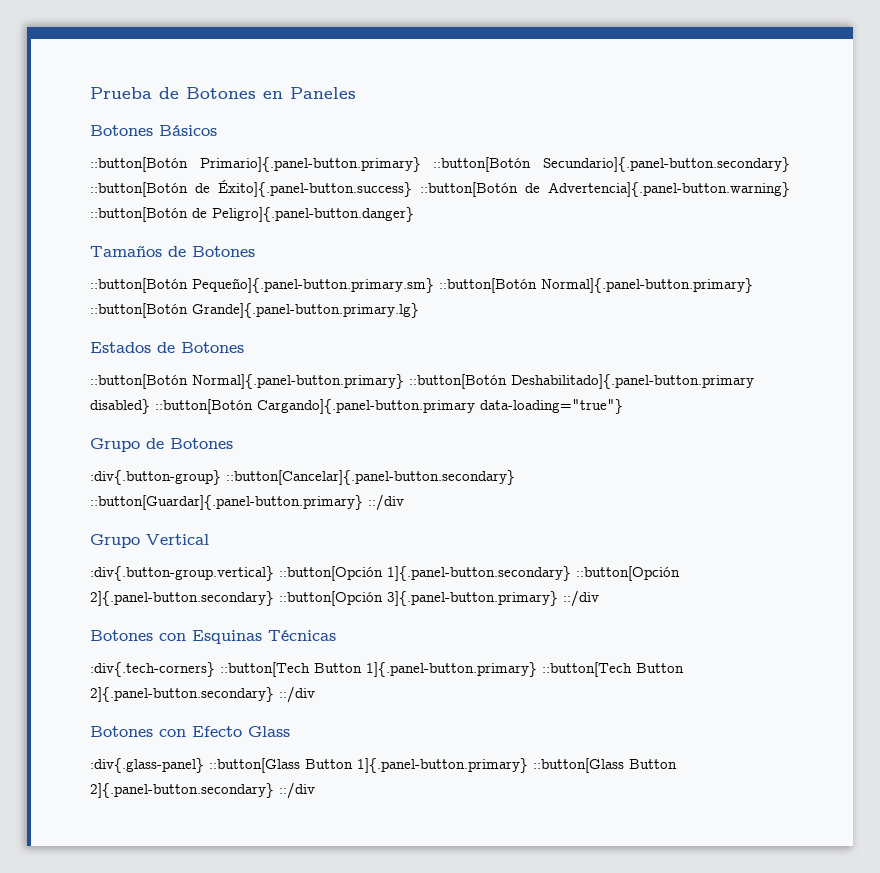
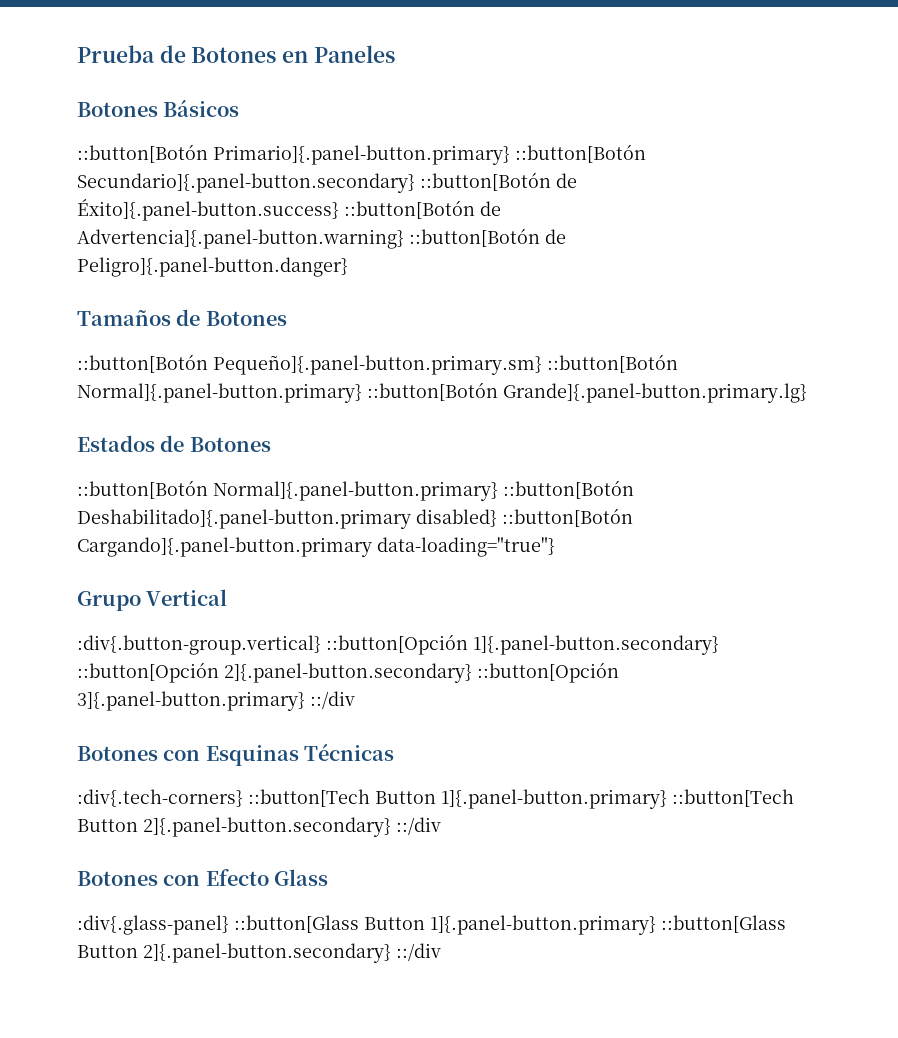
- Grupo de Botones
- :div{.button-group} ::button[Cancelar]{.panel-button.secondary} ::button[Guardar]{.panel-button.primary} ::/div

